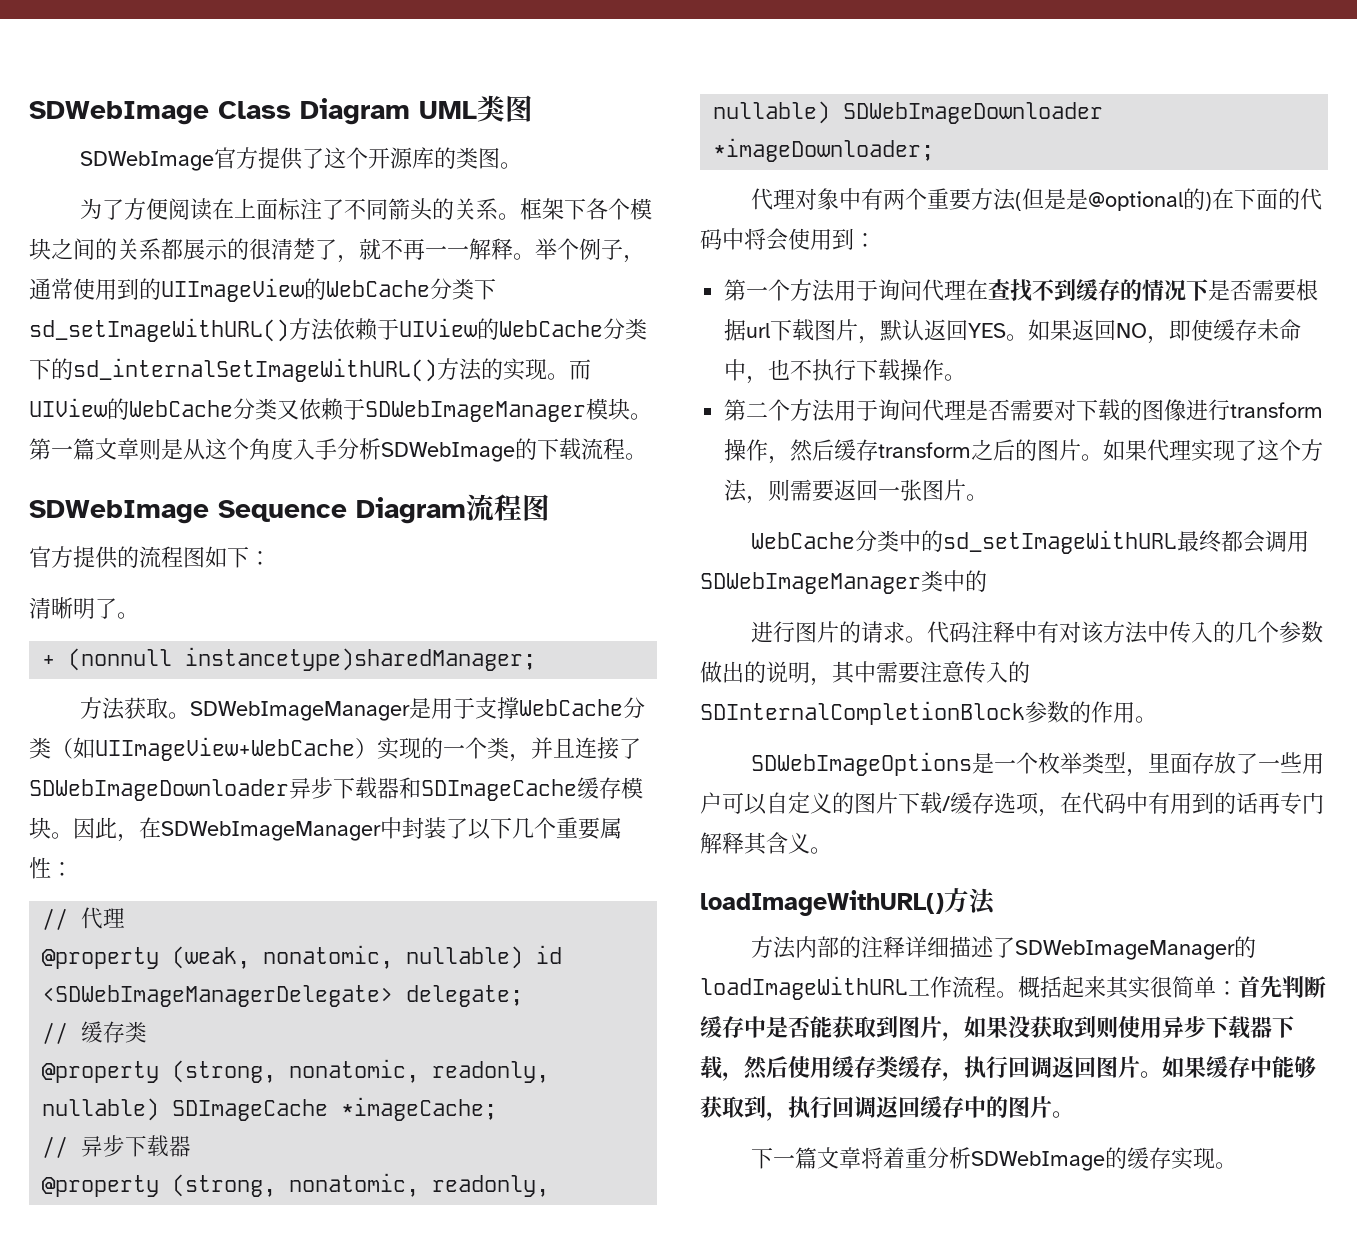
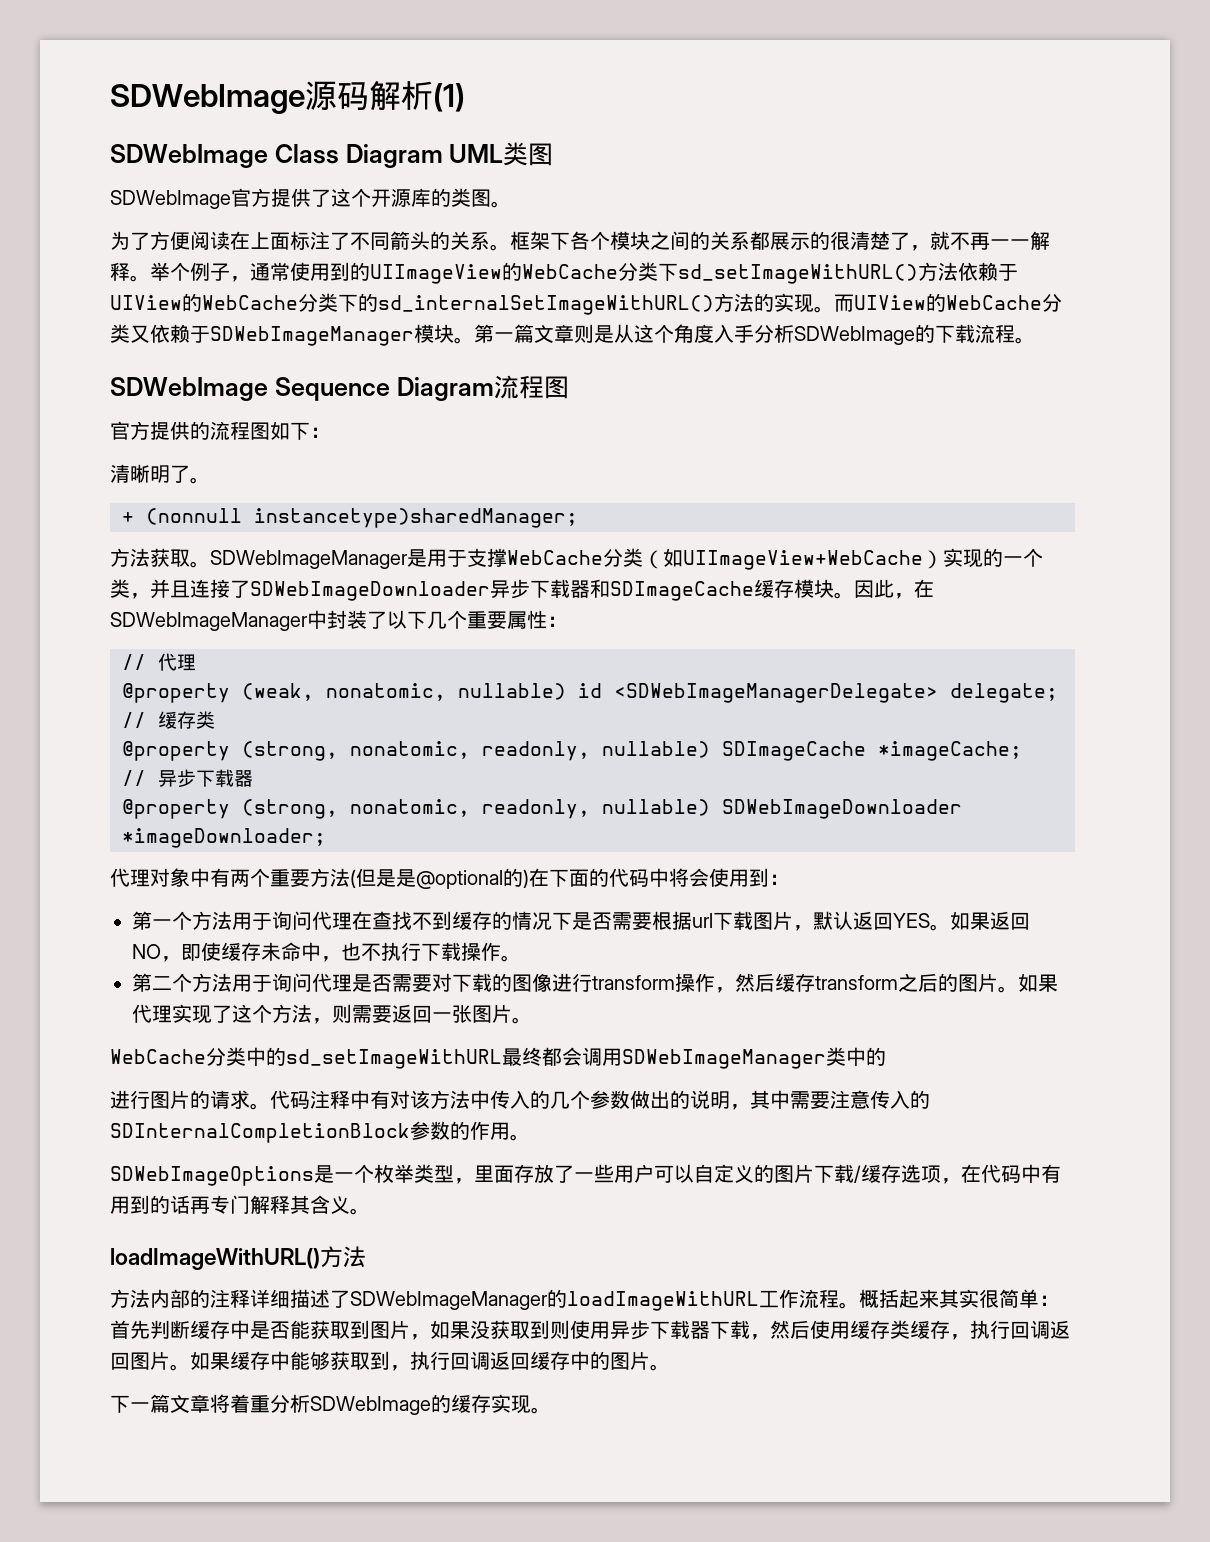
+ SDWebImage源码解析(1)

